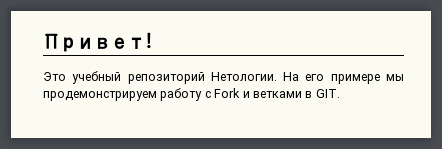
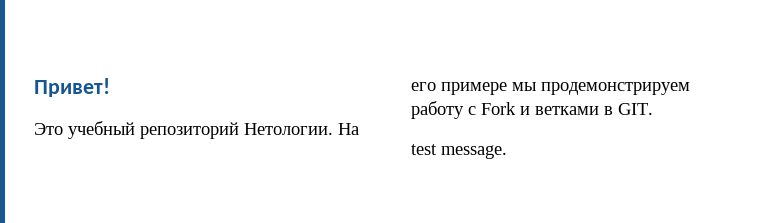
+ test message.

